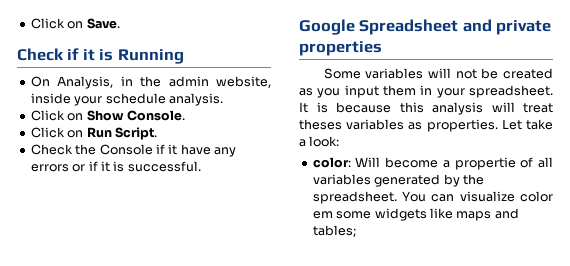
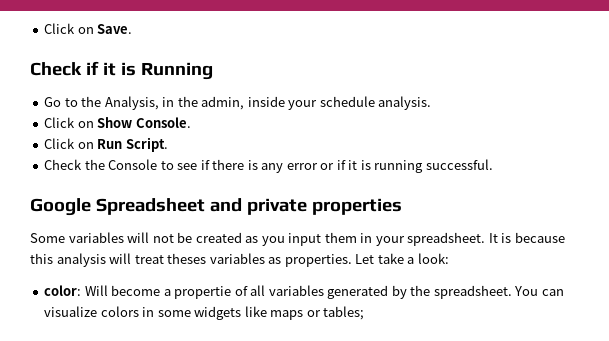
- On Analysis, in the admin website, inside your schedule analysis.
+ Go to the Analysis, in the admin, inside your schedule analysis.
- Check the Console if it have any errors or if it is successful.
+ Check the Console to see if there is any error or if it is running successful.
- You can visualize color em some widgets like maps and tables;
+ You can visualize colors in some widgets like maps or tables;

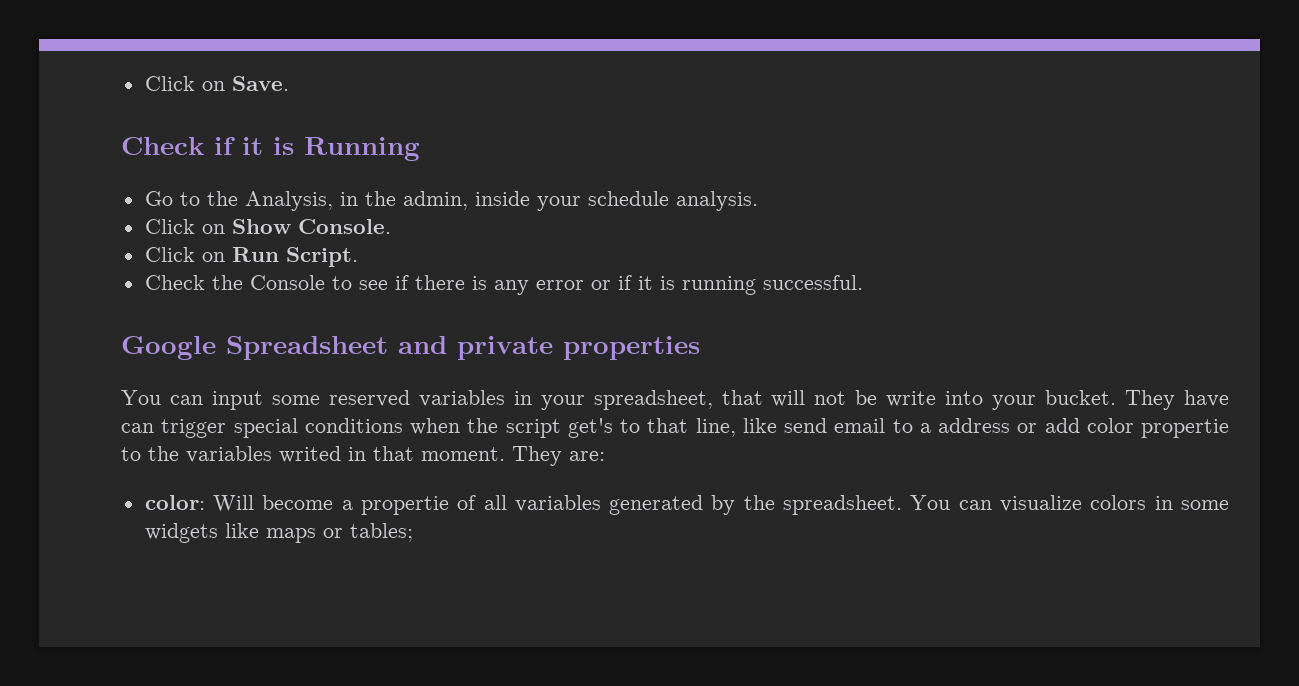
- Some variables will not be created as you input them in your spreadsheet. It is because this analysis will treat theses variables as properties. Let take a look:
+ You can input some reserved variables in your spreadsheet, that will not be write into your bucket. They have can trigger special conditions when the script get's to that line, like send email to a address or add color propertie to the variables writed in that moment. They are:

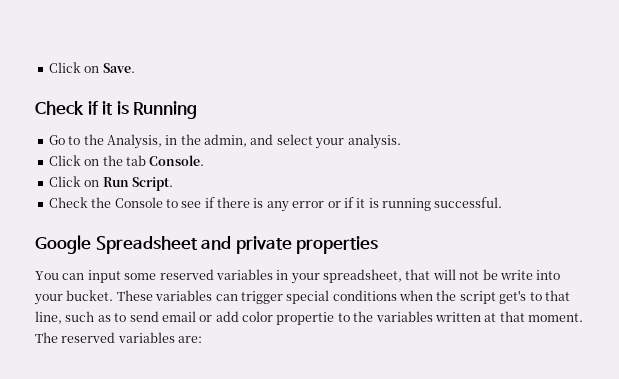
- Go to the Analysis, in the admin, inside your schedule analysis.
+ Go to the Analysis, in the admin, and select your analysis.
- Click on Show Console.
+ Click on the tab Console.
- They have can trigger special conditions when the script get's to that line, like send email to a address or add color propertie to the variables writed in that moment. They are:
- color: Will become a propertie of all variables generated by the spreadsheet. You can visualize colors in some widgets like maps or tables;
+ These variables can trigger special conditions when the script get's to that line, such as to send email or add color propertie to the variables written at that moment. The reserved variables are:

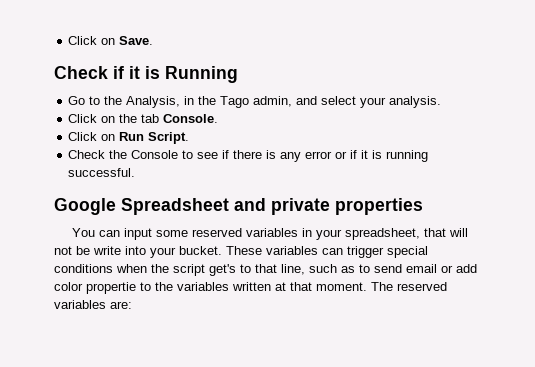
- Go to the Analysis, in the admin, and select your analysis.
+ Go to the Analysis, in the Tago admin, and select your analysis.

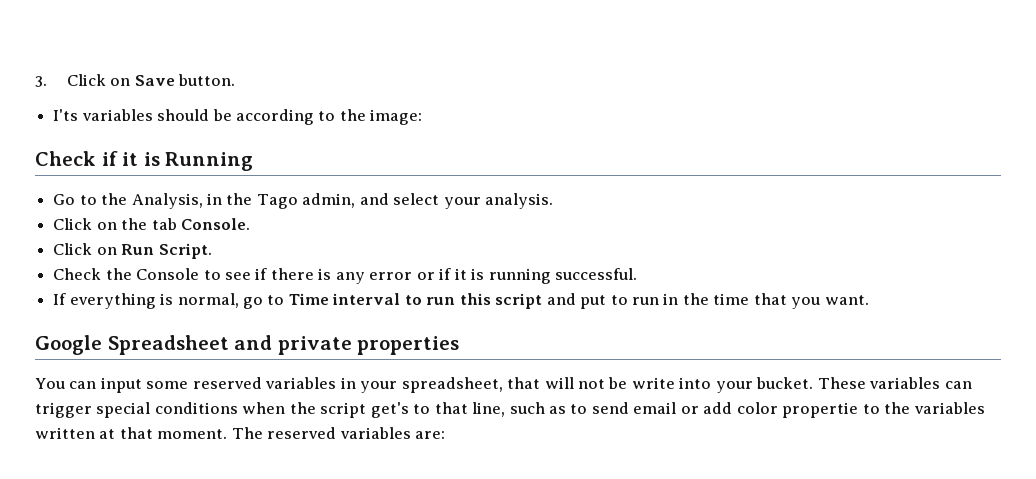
- Click on Save.
+ 3. Click on Save button.
+ I'ts variables should be according to the image:
+ If everything is normal, go to Time interval to run this script and put to run in the time that you want.

